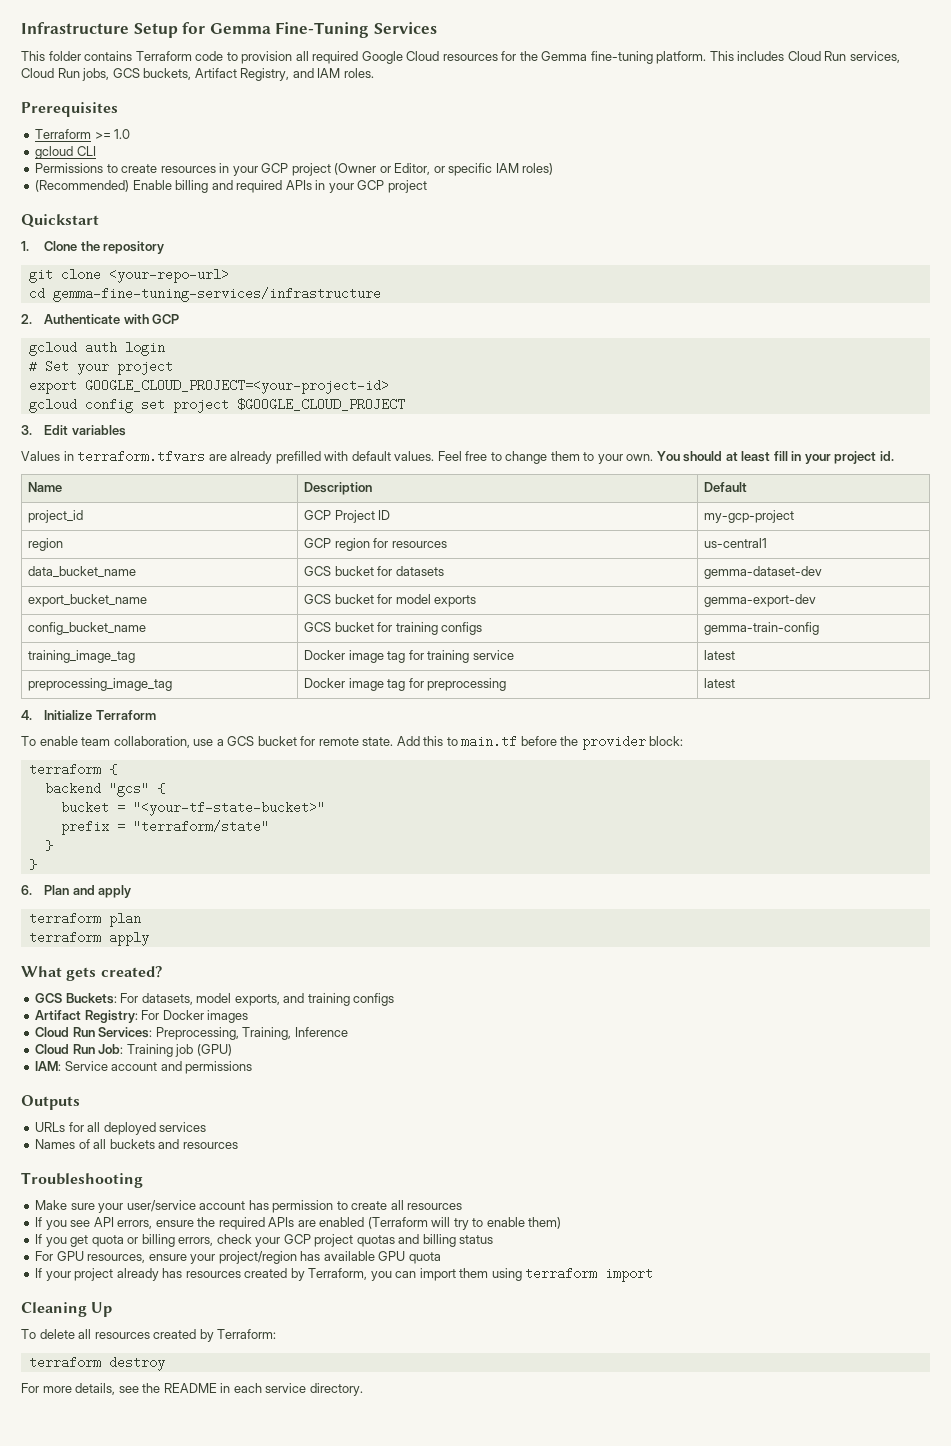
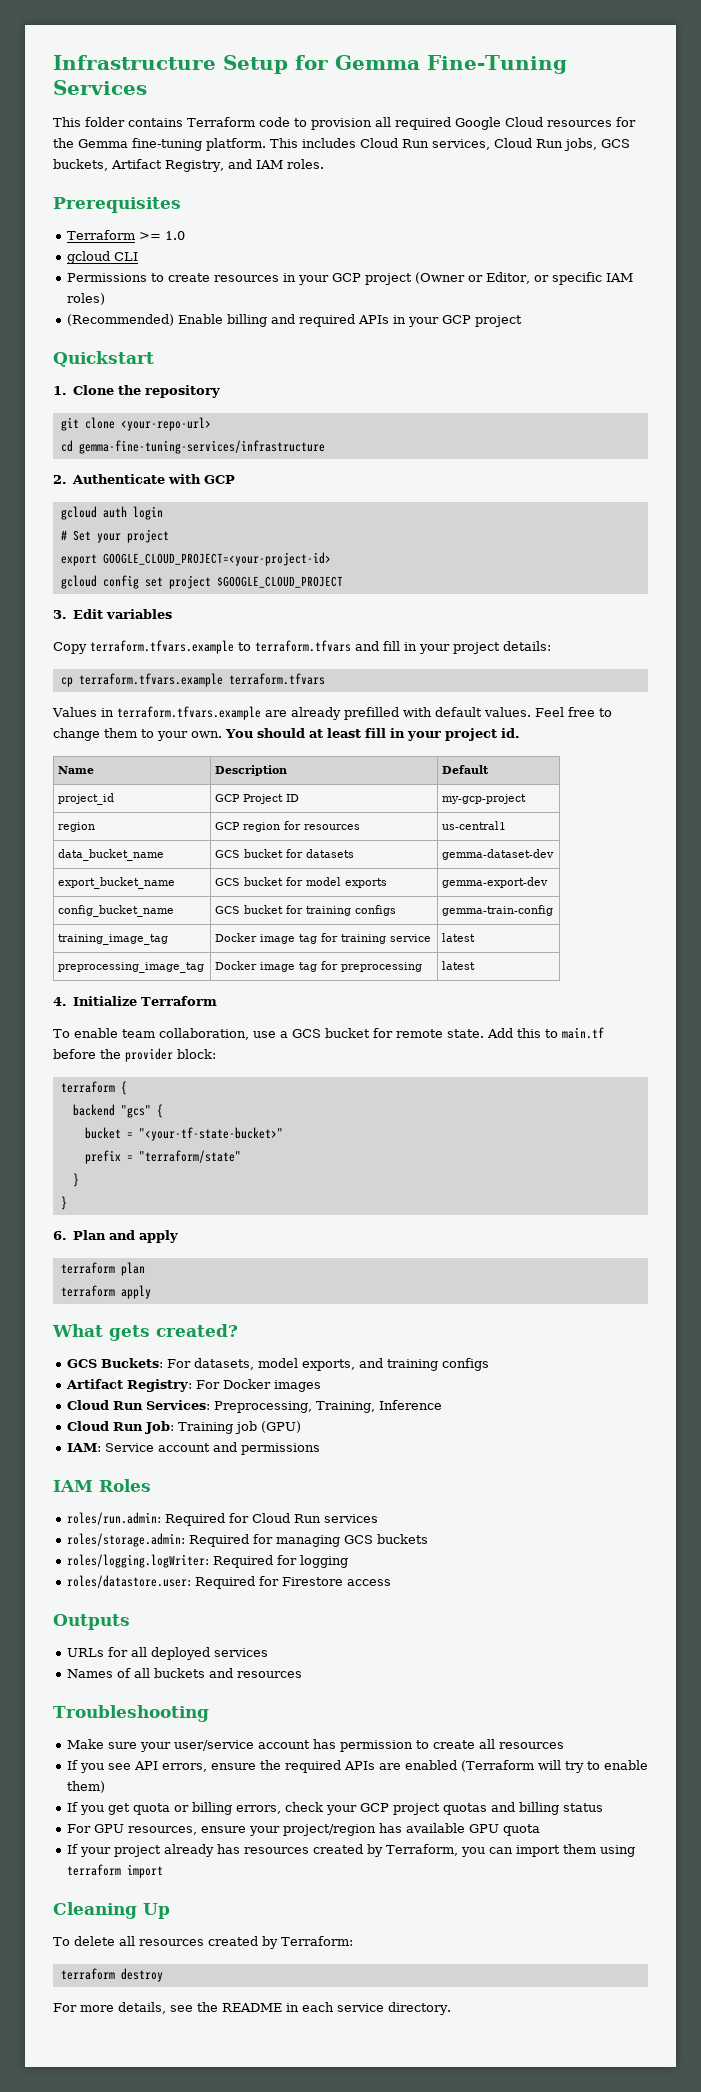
+ Copy terraform.tfvars.example to terraform.tfvars and fill in your project details:
+ cp terraform.tfvars.example terraform.tfvars
- Values in terraform.tfvars are already prefilled with default values.
+ Values in terraform.tfvars.example are already prefilled with default values.
+ IAM Roles
+ roles/run.admin: Required for Cloud Run services
+ roles/storage.admin: Required for managing GCS buckets
+ roles/logging.logWriter: Required for logging
+ roles/datastore.user: Required for Firestore access

